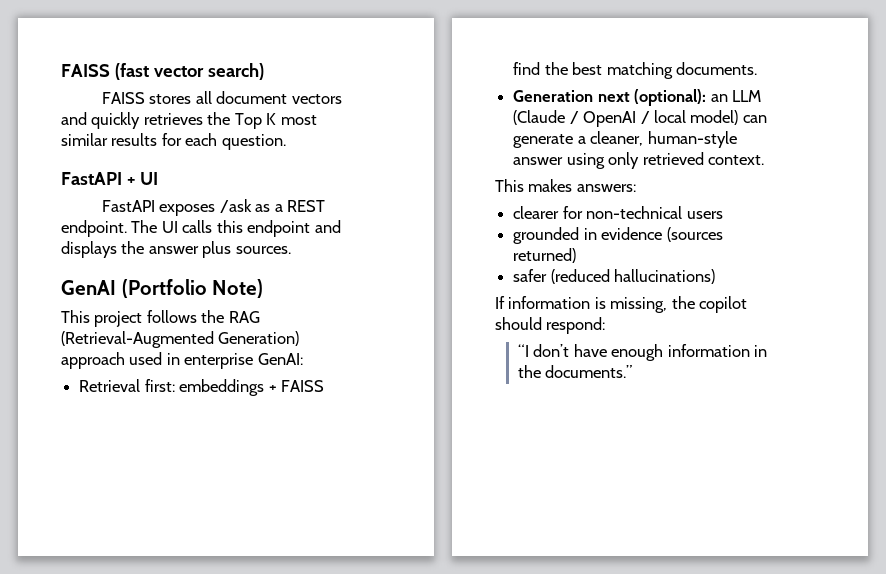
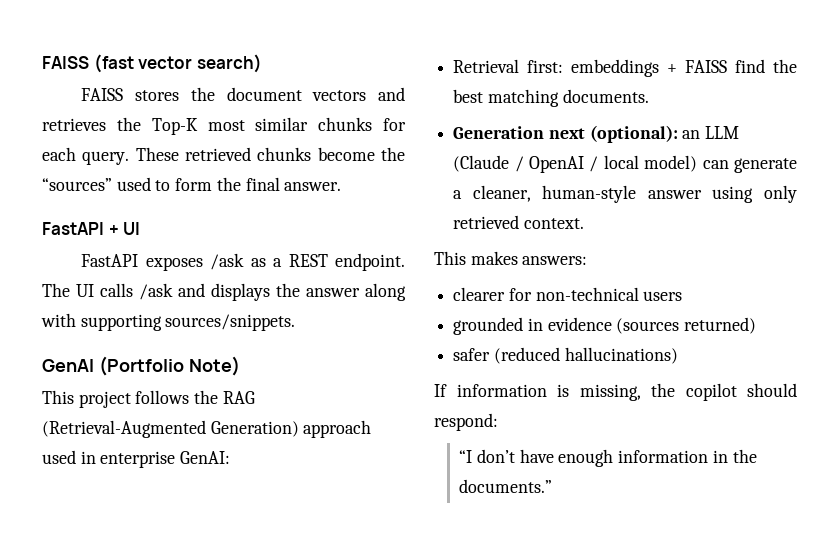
- FAISS stores all document vectors and quickly retrieves the Top K most similar results for each question.
+ FAISS stores the document vectors and retrieves the Top-K most similar chunks for each query. These retrieved chunks become the “sources” used to form the final answer.
- The UI calls this endpoint and displays the answer plus sources.
+ The UI calls /ask and displays the answer along with supporting sources/snippets.

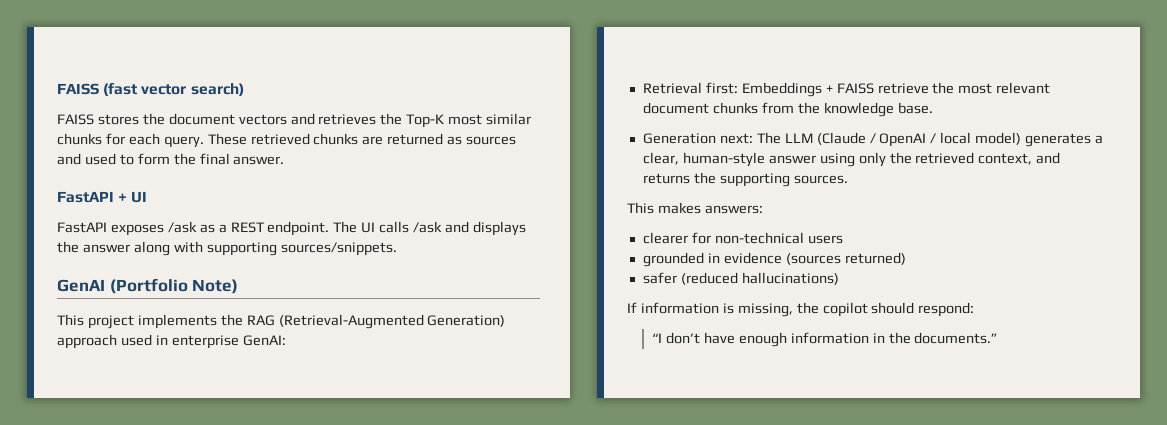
- These retrieved chunks become the “sources” used to form the final answer.
+ These retrieved chunks are returned as sources and used to form the final answer.
- This project follows the RAG (Retrieval-Augmented Generation) approach used in enterprise GenAI:
+ This project implements the RAG (Retrieval-Augmented Generation) approach used in enterprise GenAI:
- Retrieval first: embeddings + FAISS find the best matching documents.
- Generation next (optional): an LLM (Claude / OpenAI / local model) can generate a cleaner, human-style answer using only retrieved context.
+ Retrieval first: Embeddings + FAISS retrieve the most relevant document chunks from the knowledge base.
+ Generation next: The LLM (Claude / OpenAI / local model) generates a clear, human-style answer using only the retrieved context, and returns the supporting sources.

